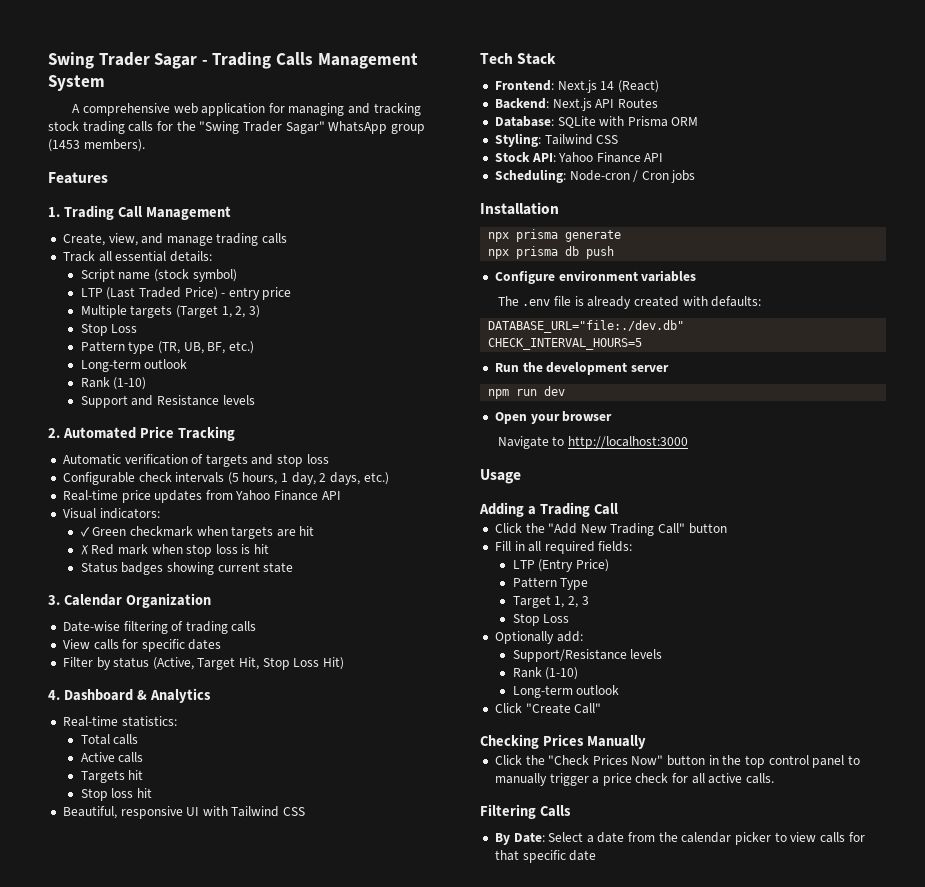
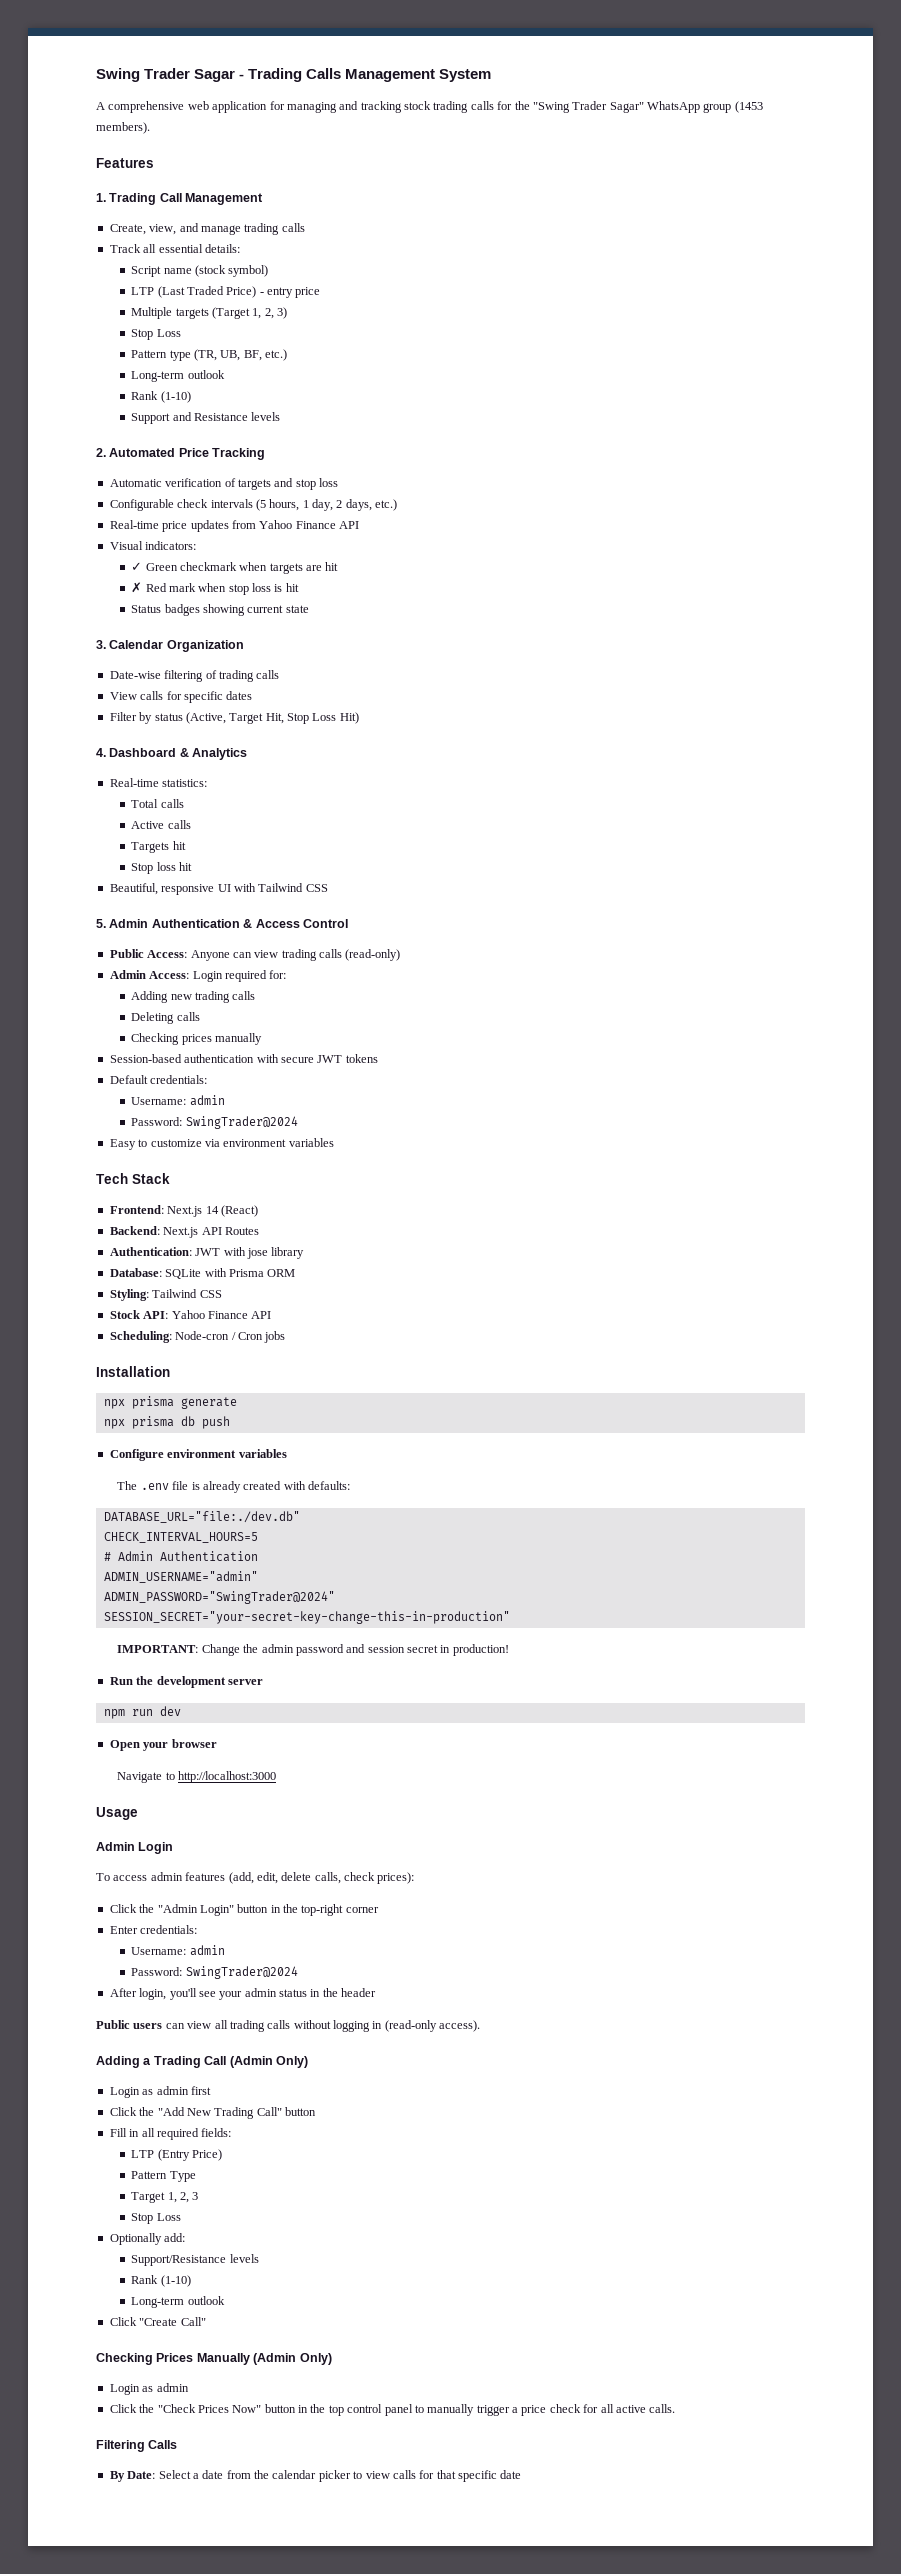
+ 5. Admin Authentication & Access Control
+ Public Access: Anyone can view trading calls (read-only)
+ Admin Access: Login required for:
+ Adding new trading calls
+ Deleting calls
+ Checking prices manually
+ Session-based authentication with secure JWT tokens
+ Default credentials:
+ Username: admin
+ Password: SwingTrader@2024
+ Easy to customize via environment variables
+ Authentication: JWT with jose library
+ # Admin Authentication
+ ADMIN_USERNAME="admin"
+ ADMIN_PASSWORD="SwingTrader@2024"
+ SESSION_SECRET="your-secret-key-change-this-in-production"
+ IMPORTANT: Change the admin password and session secret in production!
- Adding a Trading Call
+ Admin Login
+ To access admin features (add, edit, delete calls, check prices):
+ Click the "Admin Login" button in the top-right corner
+ Enter credentials:
+ Username: admin
+ Password: SwingTrader@2024
+ After login, you'll see your admin status in the header
+ Public users can view all trading calls without logging in (read-only access).
+ Adding a Trading Call (Admin Only)
+ Login as admin first
- Checking Prices Manually
+ Checking Prices Manually (Admin Only)
+ Login as admin

